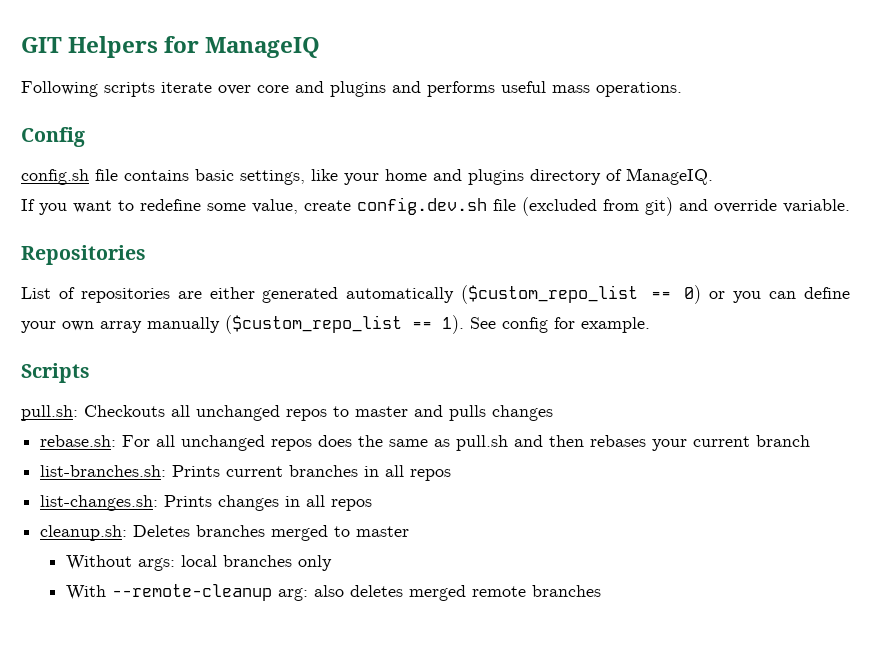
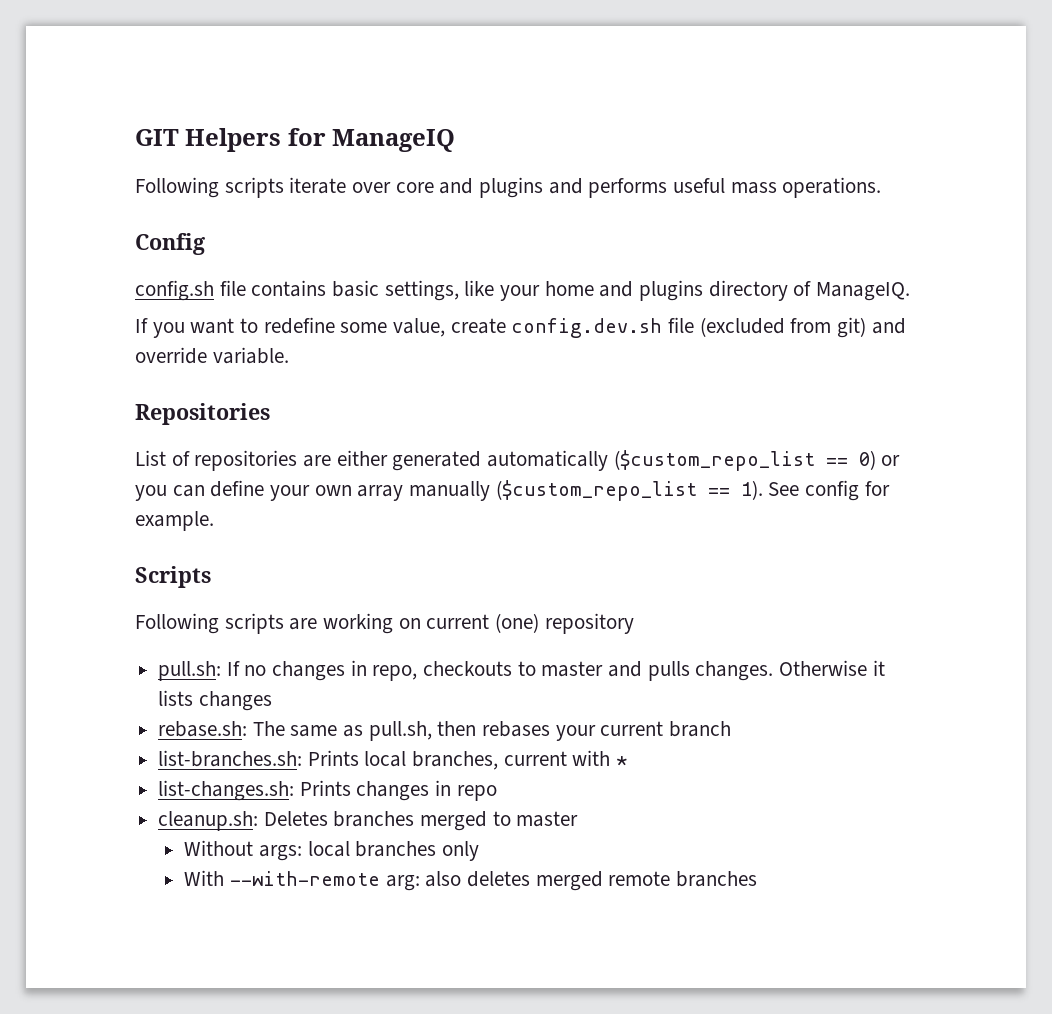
- pull.sh: Checkouts all unchanged repos to master and pulls changes
- rebase.sh: For all unchanged repos does the same as pull.sh and then rebases your current branch
+ Following scripts are working on current (one) repository
+ pull.sh: If no changes in repo, checkouts to master and pulls changes. Otherwise it lists changes
+ rebase.sh: The same as pull.sh, then rebases your current branch
- list-branches.sh: Prints current branches in all repos
+ list-branches.sh: Prints local branches, current with *
- list-changes.sh: Prints changes in all repos
+ list-changes.sh: Prints changes in repo
- With --remote-cleanup arg: also deletes merged remote branches
+ With --with-remote arg: also deletes merged remote branches

